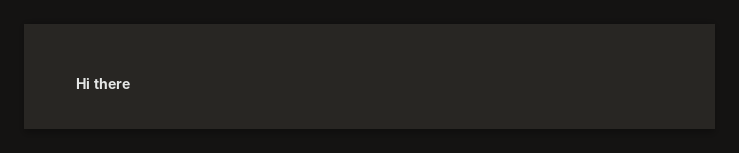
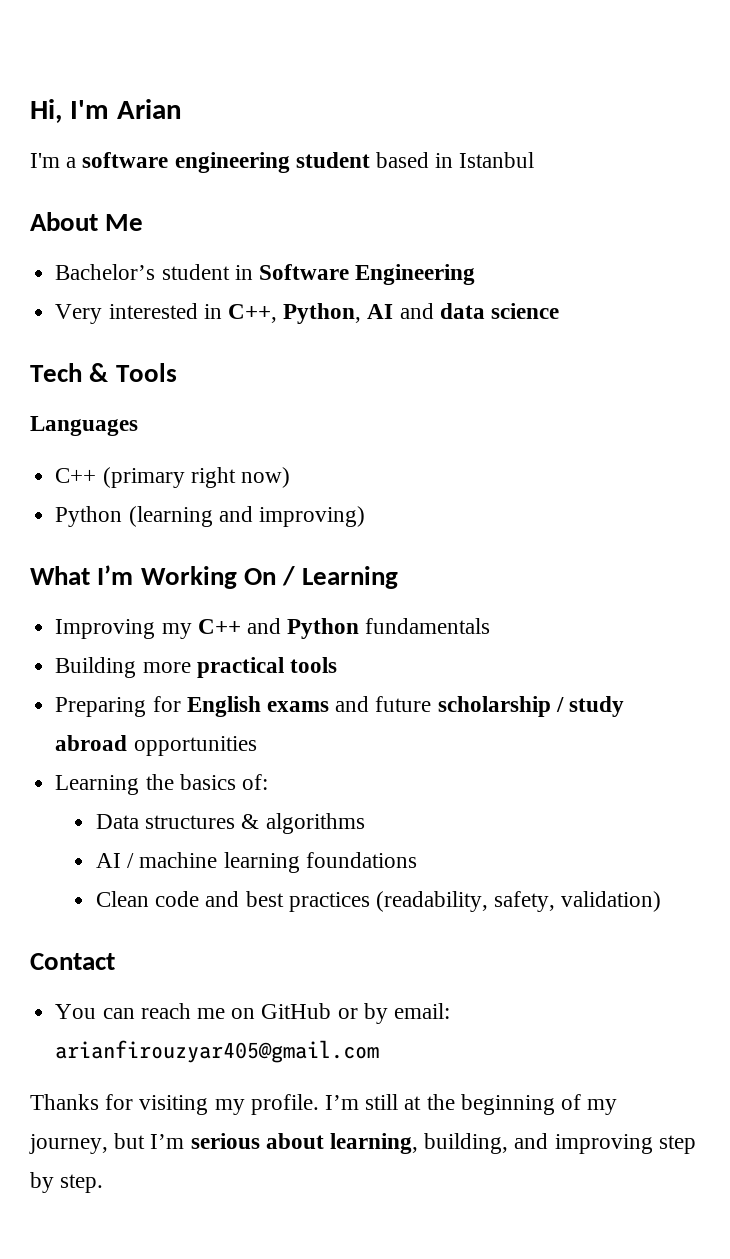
- Hi there
+ Hi, I'm Arian
+ I'm a software engineering student based in Istanbul
+ About Me
+ Bachelor’s student in Software Engineering
+ Very interested in C++, Python, AI and data science
+ Tech & Tools
+ Languages
+ C++ (primary right now)
+ Python (learning and improving)
+ What I’m Working On / Learning
+ Improving my C++ and Python fundamentals
+ Building more practical tools
+ Preparing for English exams and future scholarship / study abroad opportunities
+ Learning the basics of:
+ Data structures & algorithms
+ AI / machine learning foundations
+ Clean code and best practices (readability, safety, validation)
+ Contact
+ You can reach me on GitHub or by email: arianfirouzyar405@gmail.com
+ Thanks for visiting my profile. I’m still at the beginning of my journey, but I’m serious about learning, building, and improving step by step.

